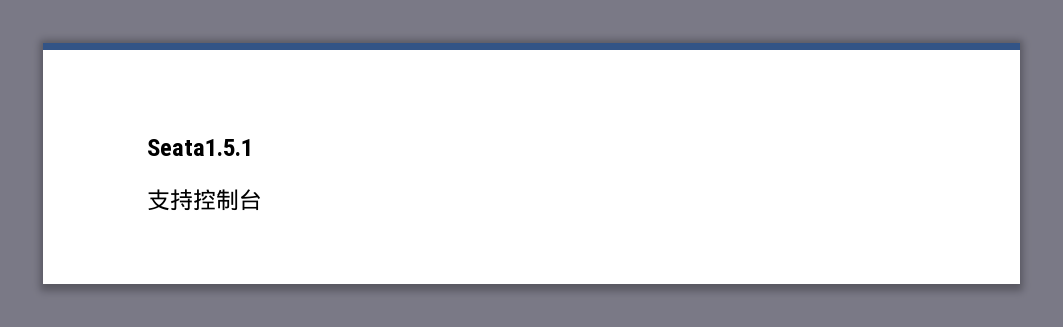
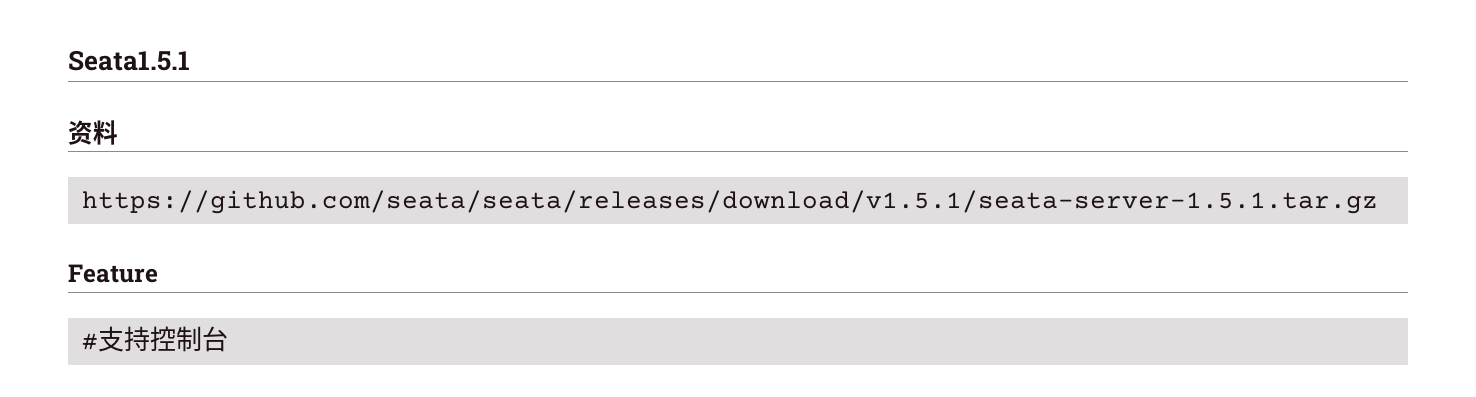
- 支持控制台
+ 资料
+ https://github.com/seata/seata/releases/download/v1.5.1/seata-server-1.5.1.tar.gz
+ Feature
+ #支持控制台

